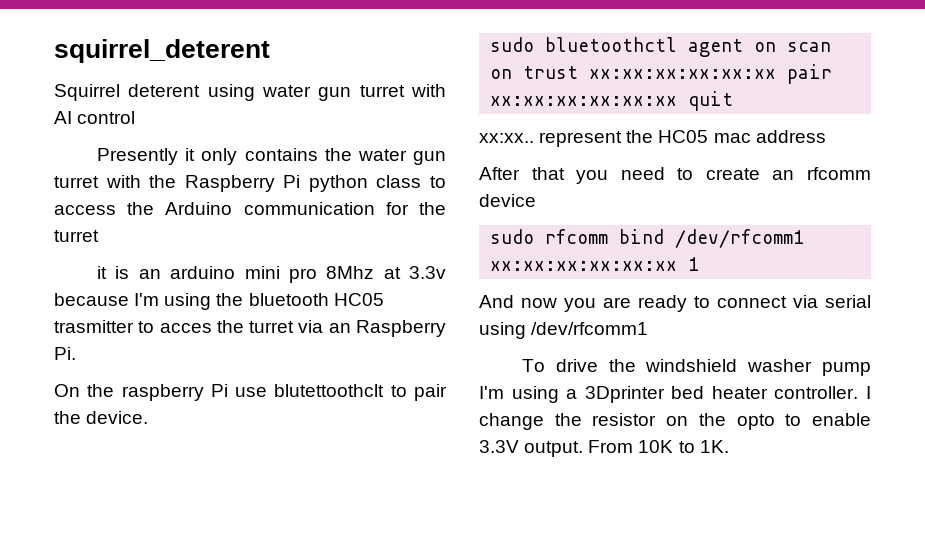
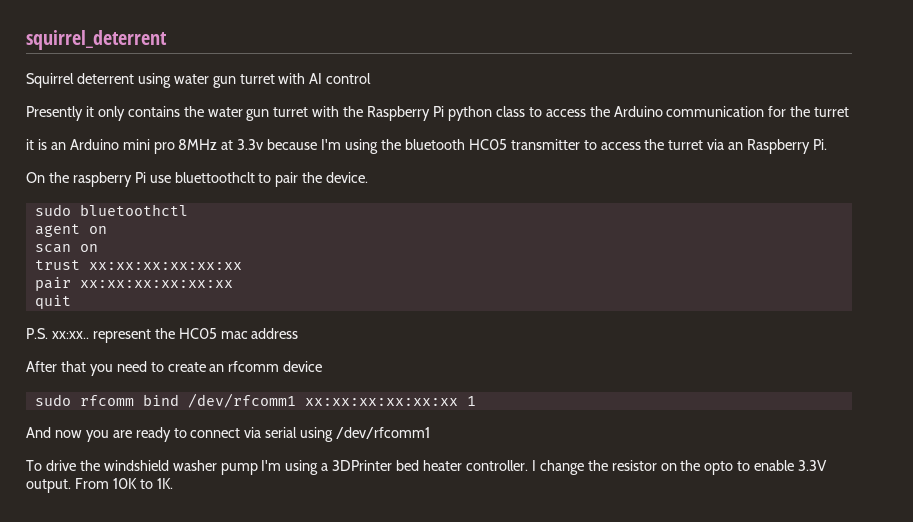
- squirrel_deterent
+ squirrel_deterrent
- Squirrel deterent using water gun turret with AI control
+ Squirrel deterrent using water gun turret with AI control
- it is an arduino mini pro 8Mhz at 3.3v because I'm using the bluetooth HC05 trasmitter to acces the turret via an Raspberry Pi.
+ it is an Arduino mini pro 8MHz at 3.3v because I'm using the bluetooth HC05 transmitter to access the turret via an Raspberry Pi.
- On the raspberry Pi use blutettoothclt to pair the device.
+ On the raspberry Pi use bluettoothclt to pair the device.
- sudo bluetoothctl agent on scan on trust xx:xx:xx:xx:xx:xx pair xx:xx:xx:xx:xx:xx quit
+ sudo bluetoothctl
+ agent on
+ scan on
+ trust xx:xx:xx:xx:xx:xx
+ pair xx:xx:xx:xx:xx:xx
+ quit
- xx:xx.. represent the HC05 mac address
+ P.S. xx:xx.. represent the HC05 mac address
- To drive the windshield washer pump I'm using a 3Dprinter bed heater controller.
+ To drive the windshield washer pump I'm using a 3DPrinter bed heater controller.

